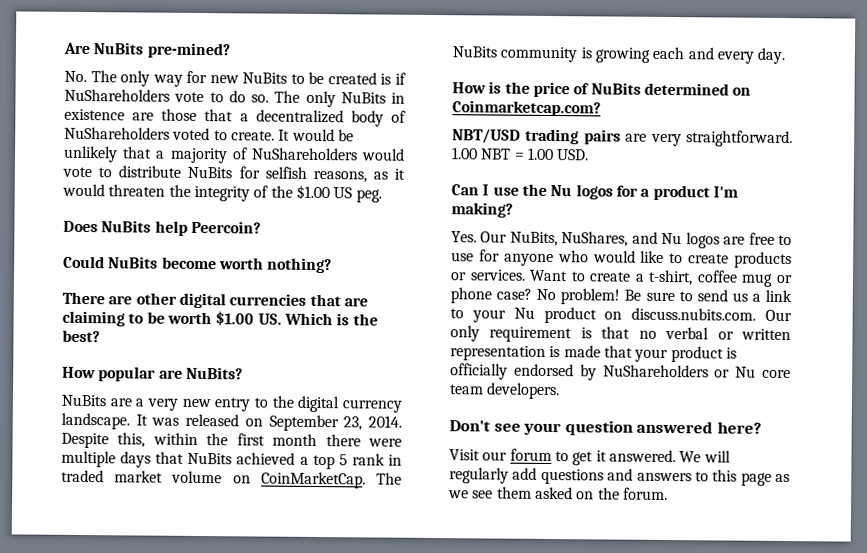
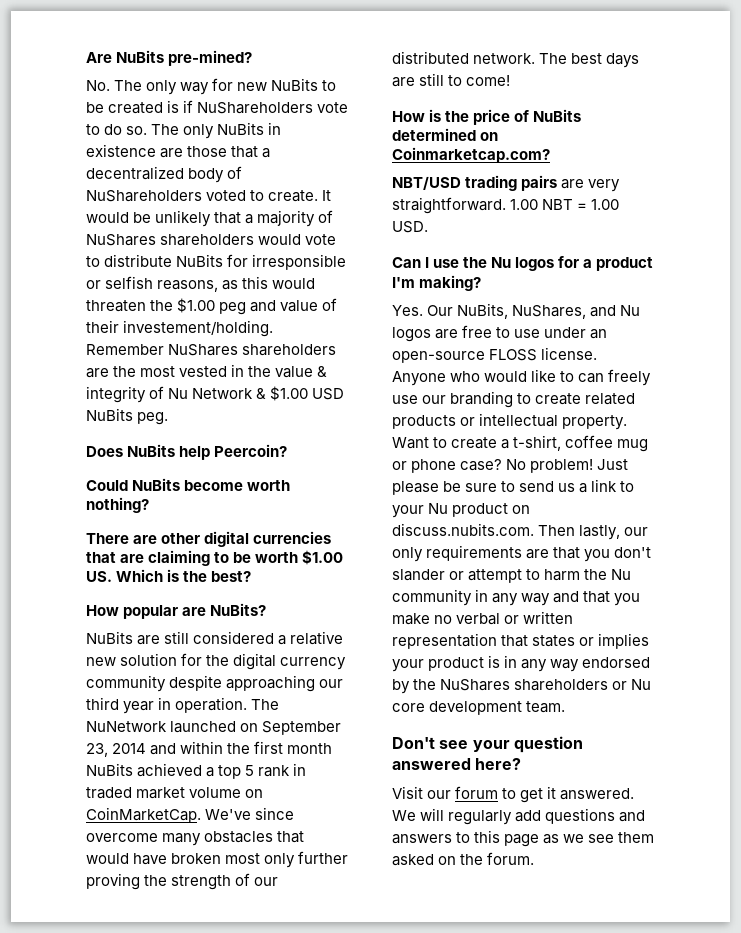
- It would be unlikely that a majority of NuShareholders would vote to distribute NuBits for selfish reasons, as it would threaten the integrity of the $1.00 US peg.
+ It would be unlikely that a majority of NuShares shareholders would vote to distribute NuBits for irresponsible or selfish reasons, as this would threaten the $1.00 peg and value of their investement/holding. Remember NuShares shareholders are the most vested in the value & integrity of Nu Network & $1.00 USD NuBits peg.
- NuBits are a very new entry to the digital currency landscape. It was released on September 23, 2014. Despite this, within the first month there were multiple days that NuBits achieved a top 5 rank in traded market volume on CoinMarketCap.
+ NuBits are still considered a relative new solution for the digital currency community despite approaching our third year in operation. The NuNetwork launched on September 23, 2014 and within the first month NuBits achieved a top 5 rank in traded market volume on CoinMarketCap.
- The NuBits community is growing each and every day.
+ We've since overcome many obstacles that would have broken most only further proving the strength of our distributed network. The best days are still to come!
- Yes. Our NuBits, NuShares, and Nu logos are free to use for anyone who would like to create products or services.
+ Yes. Our NuBits, NuShares, and Nu logos are free to use under an open-source FLOSS license. Anyone who would like to can freely use our branding to create related products or intellectual property.
- Be sure to send us a link to your Nu product on discuss.nubits.com. Our only requirement is that no verbal or written representation is made that your product is officially endorsed by NuShareholders or Nu core team developers.
+ Just please be sure to send us a link to your Nu product on discuss.nubits.com. Then lastly, our only requirements are that you don't slander or attempt to harm the Nu community in any way and that you make no verbal or written representation that states or implies your product is in any way endorsed by the NuShares shareholders or Nu core development team.

